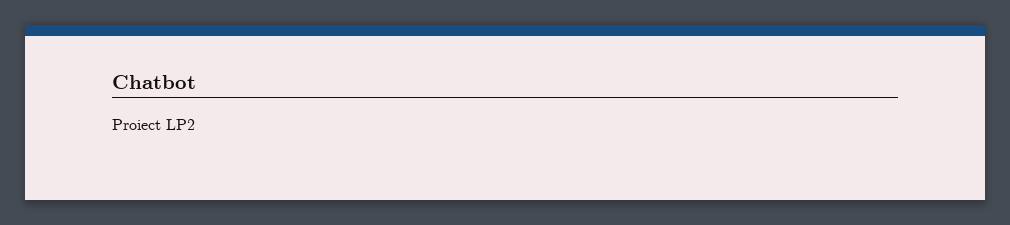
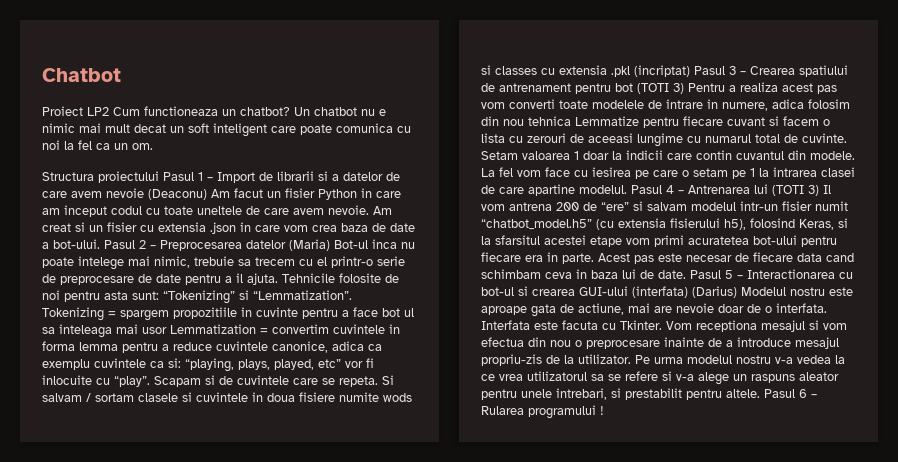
- Proiect LP2
+ Proiect LP2 Cum functioneaza un chatbot? Un chatbot nu e nimic mai mult decat un soft inteligent care poate comunica cu noi la fel ca un om.
+ Structura proiectului Pasul 1 – Import de librarii si a datelor de care avem nevoie (Deaconu) Am facut un fisier Python in care am inceput codul cu toate uneltele de care avem nevoie. Am creat si un fisier cu extensia .json in care vom crea baza de date a bot-ului. Pasul 2 – Preprocesarea datelor (Maria) Bot-ul inca nu poate intelege mai nimic, trebuie sa trecem cu el printr-o serie de preprocesare de date pentru a il ajuta. Tehnicile folosite de noi pentru asta sunt: “Tokenizing” si “Lemmatization”. Tokenizing = spargem propozitiile in cuvinte pentru a face bot ul sa inteleaga mai usor Lemmatization = convertim cuvintele in forma lemma pentru a reduce cuvintele canonice, adica ca exemplu cuvintele ca si: “playing, plays, played, etc” vor fi inlocuite cu “play”. Scapam si de cuvintele care se repeta. Si salvam / sortam clasele si cuvintele in doua fisiere numite wods si classes cu extensia .pkl (incriptat) Pasul 3 – Crearea spatiului de antrenament pentru bot (TOTI 3) Pentru a realiza acest pas vom converti toate modelele de intrare in numere, adica folosim din nou tehnica Lemmatize pentru fiecare cuvant si facem o lista cu zerouri de aceeasi lungime cu numarul total de cuvinte. Setam valoarea 1 doar la indicii care contin cuvantul din modele. La fel vom face cu iesirea pe care o setam pe 1 la intrarea clasei de care apartine modelul. Pasul 4 – Antrenarea lui (TOTI 3) Il vom antrena 200 de “ere” si salvam modelul intr-un fisier numit “chatbot_model.h5” (cu extensia fisierului h5), folosind Keras, si la sfarsitul acestei etape vom primi acuratetea bot-ului pentru fiecare era in parte. Acest pas este necesar de fiecare data cand schimbam ceva in baza lui de date. Pasul 5 – Interactionarea cu bot-ul si crearea GUI-ului (interfata) (Darius) Modelul nostru este aproape gata de actiune, mai are nevoie doar de o interfata. Interfata este facuta cu Tkinter. Vom receptiona mesajul si vom efectua din nou o preprocesare inainte de a introduce mesajul propriu-zis de la utilizator. Pe urma modelul nostru v-a vedea la ce vrea utilizatorul sa se refere si v-a alege un raspuns aleator pentru unele intrebari, si prestabilit pentru altele. Pasul 6 – Rularea programului !

